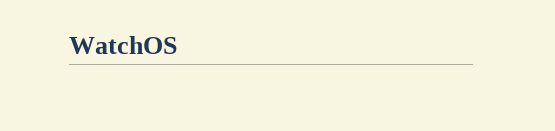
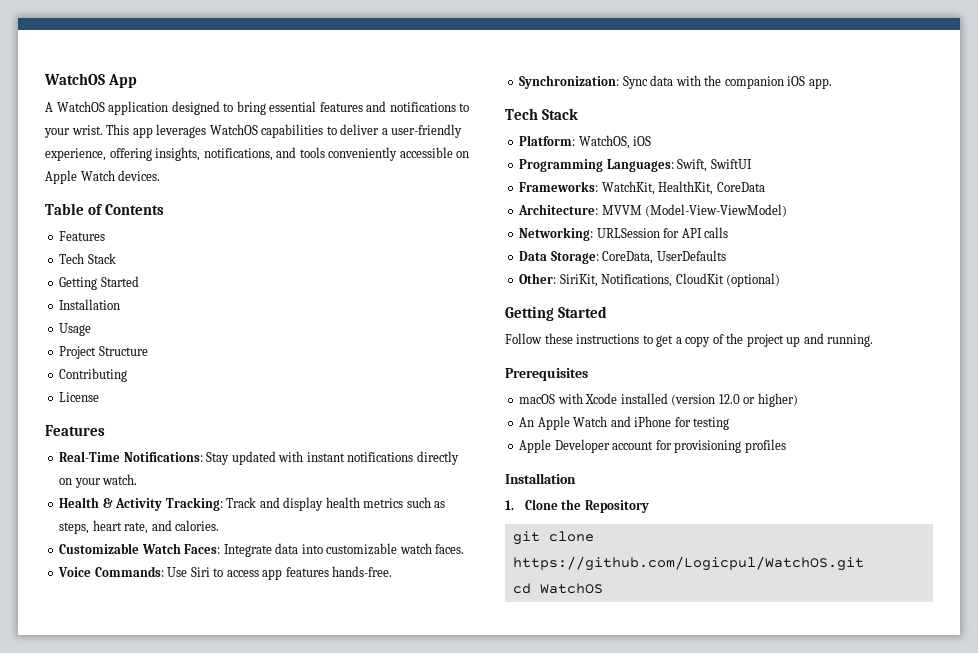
- WatchOS
+ WatchOS App
+ A WatchOS application designed to bring essential features and notifications to your wrist. This app leverages WatchOS capabilities to deliver a user-friendly experience, offering insights, notifications, and tools conveniently accessible on Apple Watch devices.
+ Table of Contents
+ Features
+ Tech Stack
+ Getting Started
+ Installation
+ Usage
+ Project Structure
+ Contributing
+ License
+ Features
+ Real-Time Notifications: Stay updated with instant notifications directly on your watch.
+ Health & Activity Tracking: Track and display health metrics such as steps, heart rate, and calories.
+ Customizable Watch Faces: Integrate data into customizable watch faces.
+ Voice Commands: Use Siri to access app features hands-free.
+ Synchronization: Sync data with the companion iOS app.
+ Tech Stack
+ Platform: WatchOS, iOS
+ Programming Languages: Swift, SwiftUI
+ Frameworks: WatchKit, HealthKit, CoreData
+ Architecture: MVVM (Model-View-ViewModel)
+ Networking: URLSession for API calls
+ Data Storage: CoreData, UserDefaults
+ Other: SiriKit, Notifications, CloudKit (optional)
+ Getting Started
+ Follow these instructions to get a copy of the project up and running.
+ Prerequisites
+ macOS with Xcode installed (version 12.0 or higher)
+ An Apple Watch and iPhone for testing
+ Apple Developer account for provisioning profiles
+ Installation
+ 1. Clone the Repository
+ git clone https://github.com/Logicpul/WatchOS.git
+ cd WatchOS

